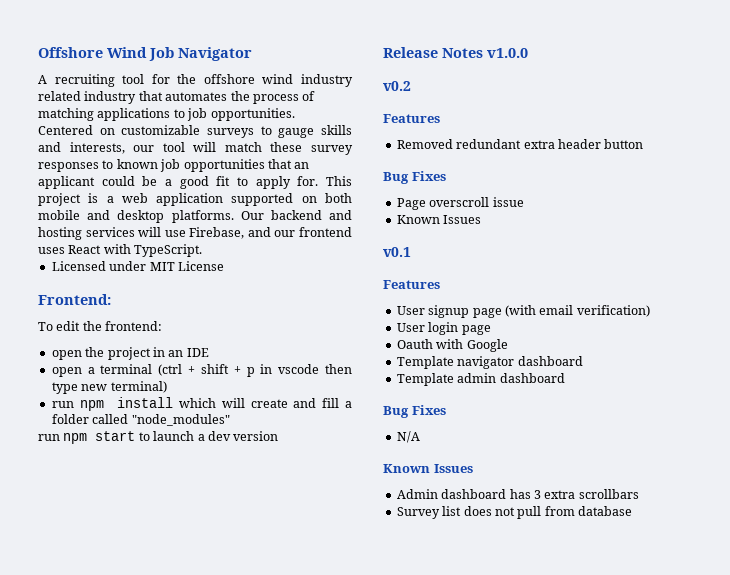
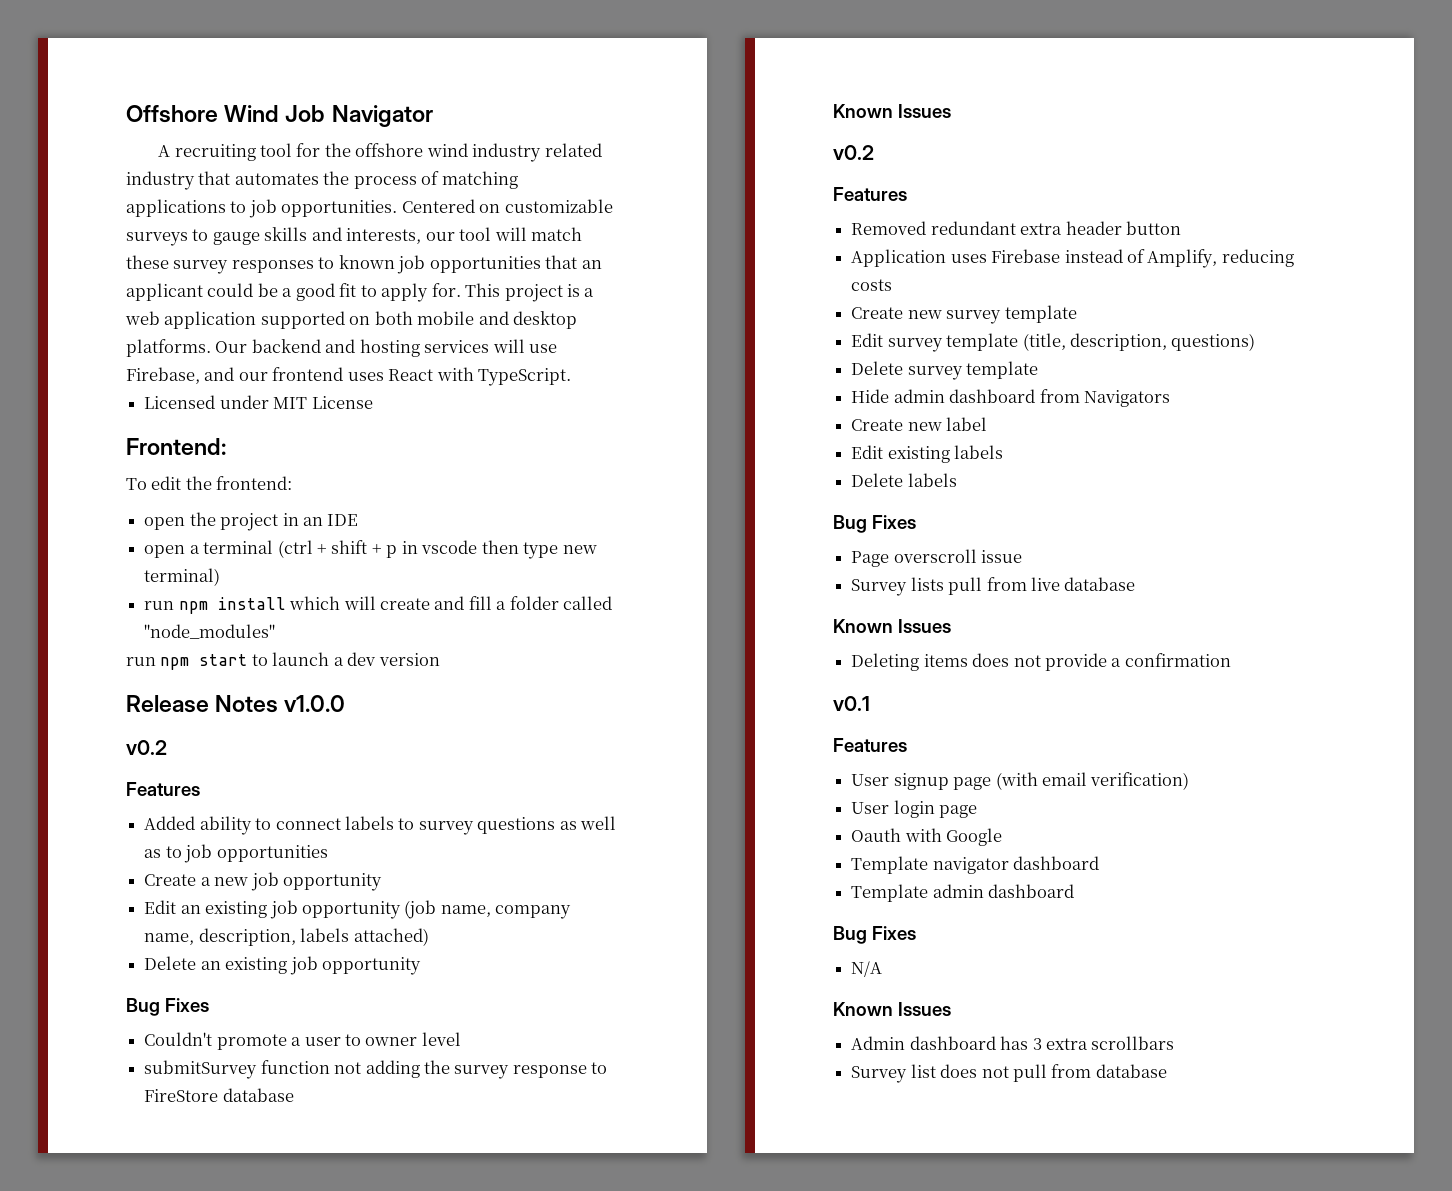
+ Added ability to connect labels to survey questions as well as to job opportunities
+ Create a new job opportunity
+ Edit an existing job opportunity (job name, company name, description, labels attached)
+ Delete an existing job opportunity
+ Bug Fixes
+ Couldn't promote a user to owner level
+ submitSurvey function not adding the survey response to FireStore database
+ Known Issues
+ v0.2
+ Features
+ Application uses Firebase instead of Amplify, reducing costs
+ Create new survey template
+ Edit survey template (title, description, questions)
+ Delete survey template
+ Hide admin dashboard from Navigators
+ Create new label
+ Edit existing labels
+ Delete labels
  Page overscroll issue
+ Survey lists pull from live database
  Known Issues
+ Deleting items does not provide a confirmation

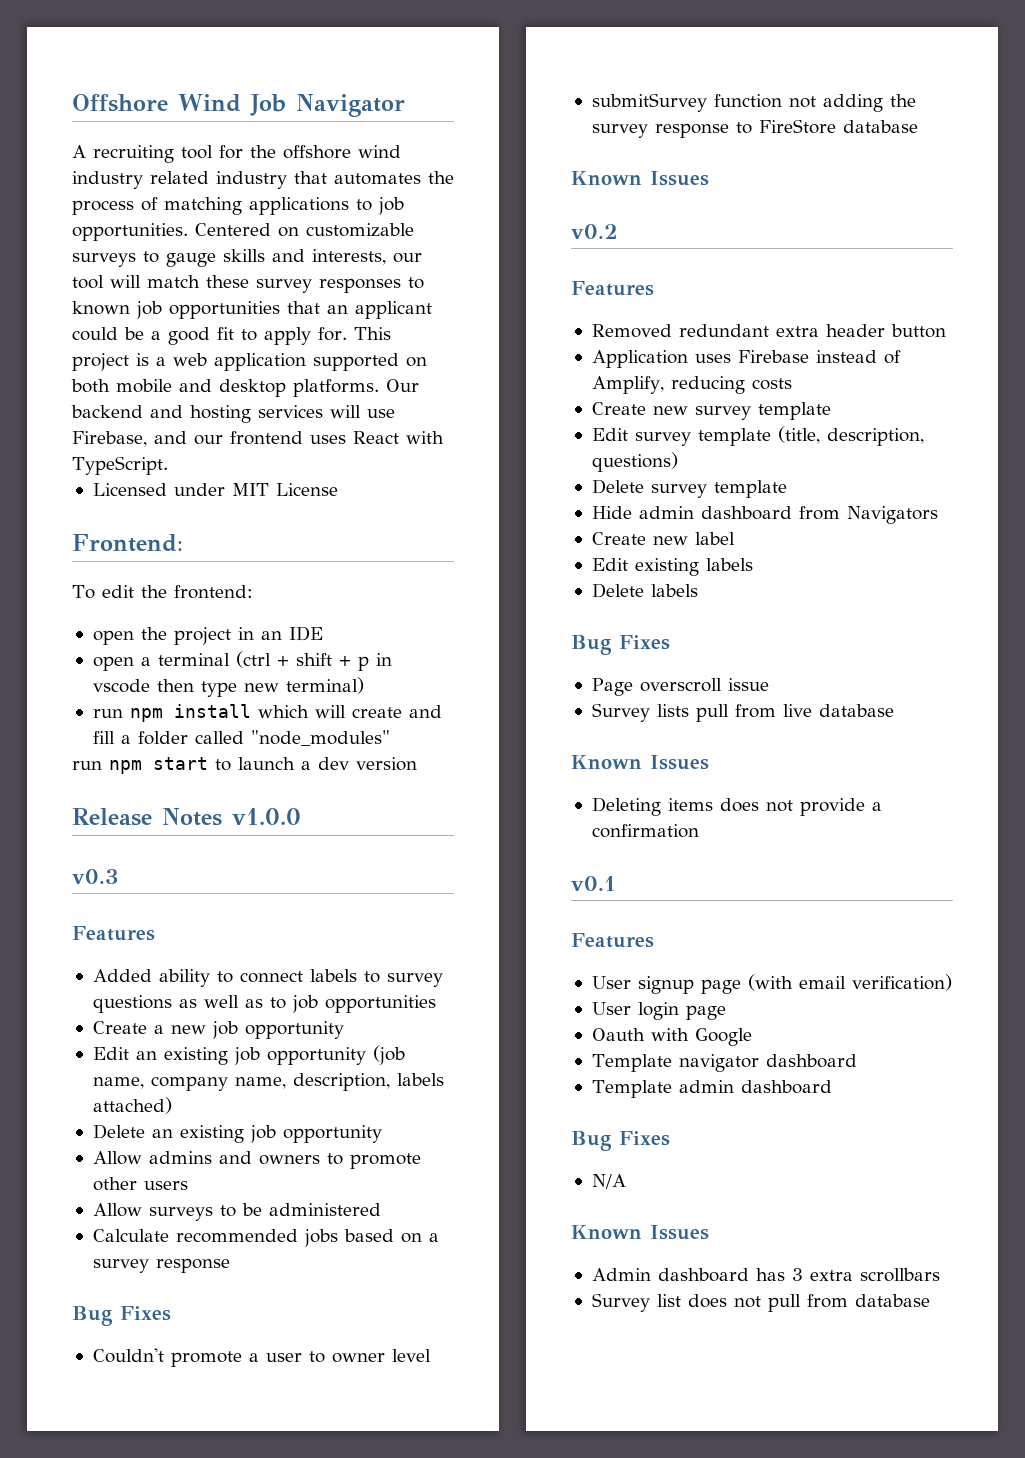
  Release Notes v1.0.0
- v0.2
+ v0.3
+ Allow admins and owners to promote other users
+ Allow surveys to be administered
+ Calculate recommended jobs based on a survey response

